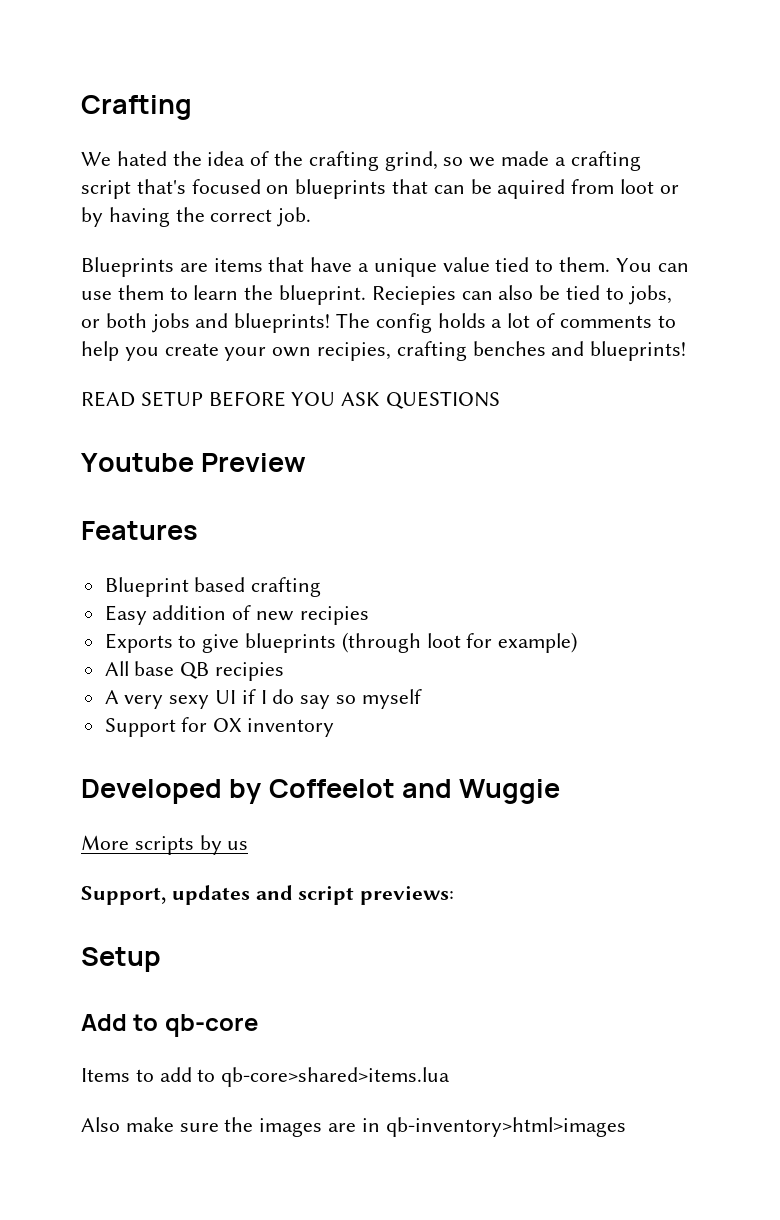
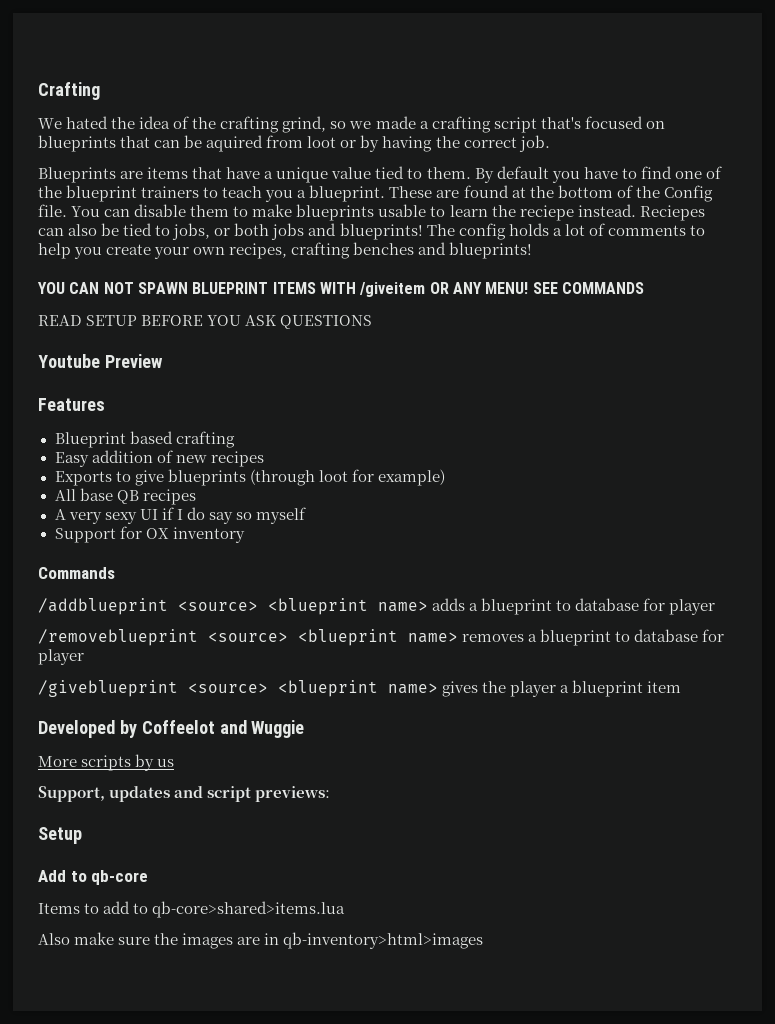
+ By default you have to find one of the blueprint trainers to teach you a blueprint. These are found at the bottom of the Config file.
- You can use them to learn the blueprint. Reciepies can also be tied to jobs, or both jobs and blueprints!
+ You can disable them to make blueprints usable to learn the reciepe instead. Reciepes can also be tied to jobs, or both jobs and blueprints!
- The config holds a lot of comments to help you create your own recipies, crafting benches and blueprints!
+ The config holds a lot of comments to help you create your own recipes, crafting benches and blueprints!
+ YOU CAN NOT SPAWN BLUEPRINT ITEMS WITH /giveitem OR ANY MENU! SEE COMMANDS
- Easy addition of new recipies
+ Easy addition of new recipes
- All base QB recipies
+ All base QB recipes
+ Commands
+ /addblueprint <source> <blueprint name> adds a blueprint to database for player
+ /removeblueprint <source> <blueprint name> removes a blueprint to database for player
+ /giveblueprint <source> <blueprint name> gives the player a blueprint item

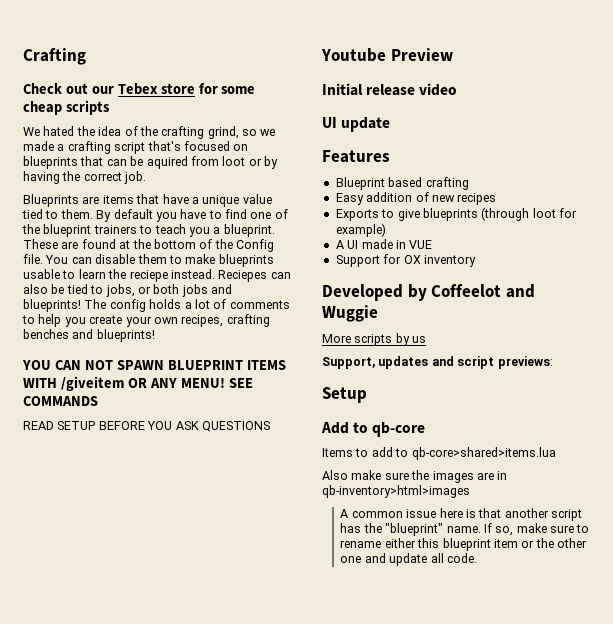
+ Check out our Tebex store for some cheap scripts
+ Initial release video
+ UI update
- All base QB recipes
- A very sexy UI if I do say so myself
+ A UI made in VUE
  Support for OX inventory
- Commands
- /addblueprint <source> <blueprint name> adds a blueprint to database for player
- /removeblueprint <source> <blueprint name> removes a blueprint to database for player
- /giveblueprint <source> <blueprint name> gives the player a blueprint item
+ A common issue here is that another script has the "blueprint" name. If so, make sure to rename either this blueprint item or the other one and update all code.

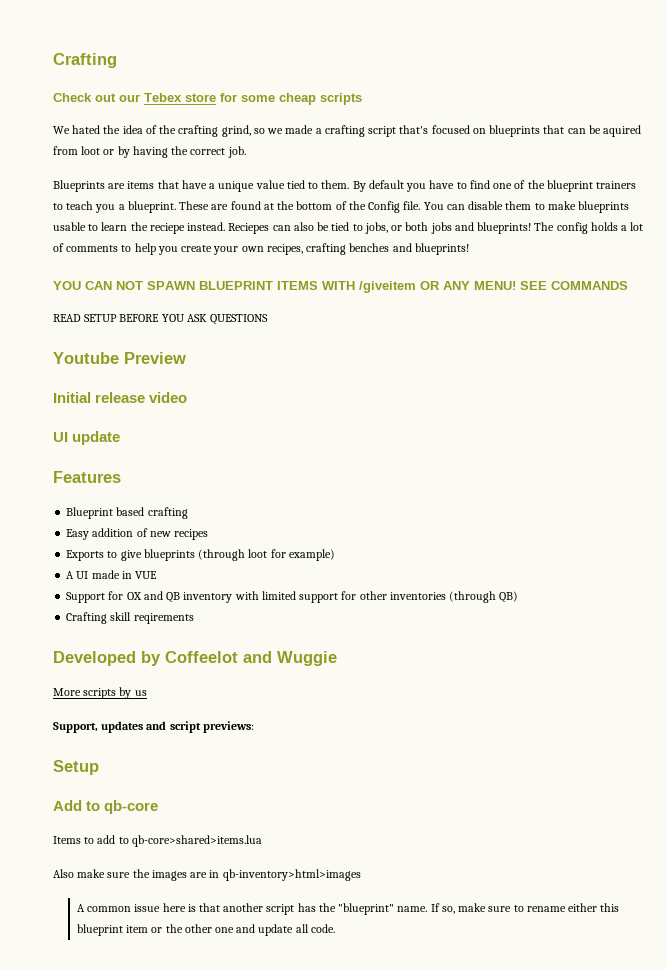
- Support for OX inventory
+ Support for OX and QB inventory with limited support for other inventories (through QB)
+ Crafting skill reqirements

